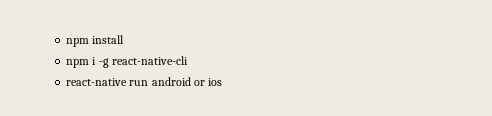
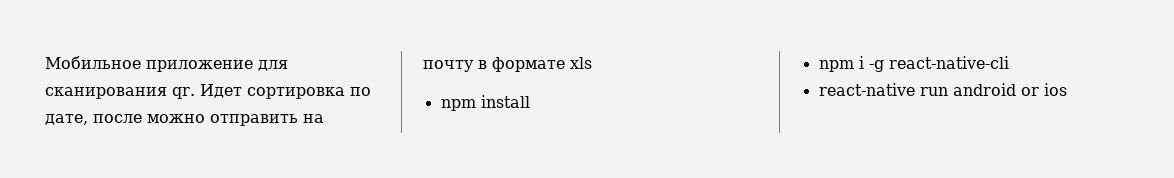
+ Мобильное приложение для сканирования qr. Идет сортировка по дате, после можно отправить на почту в формате xls

